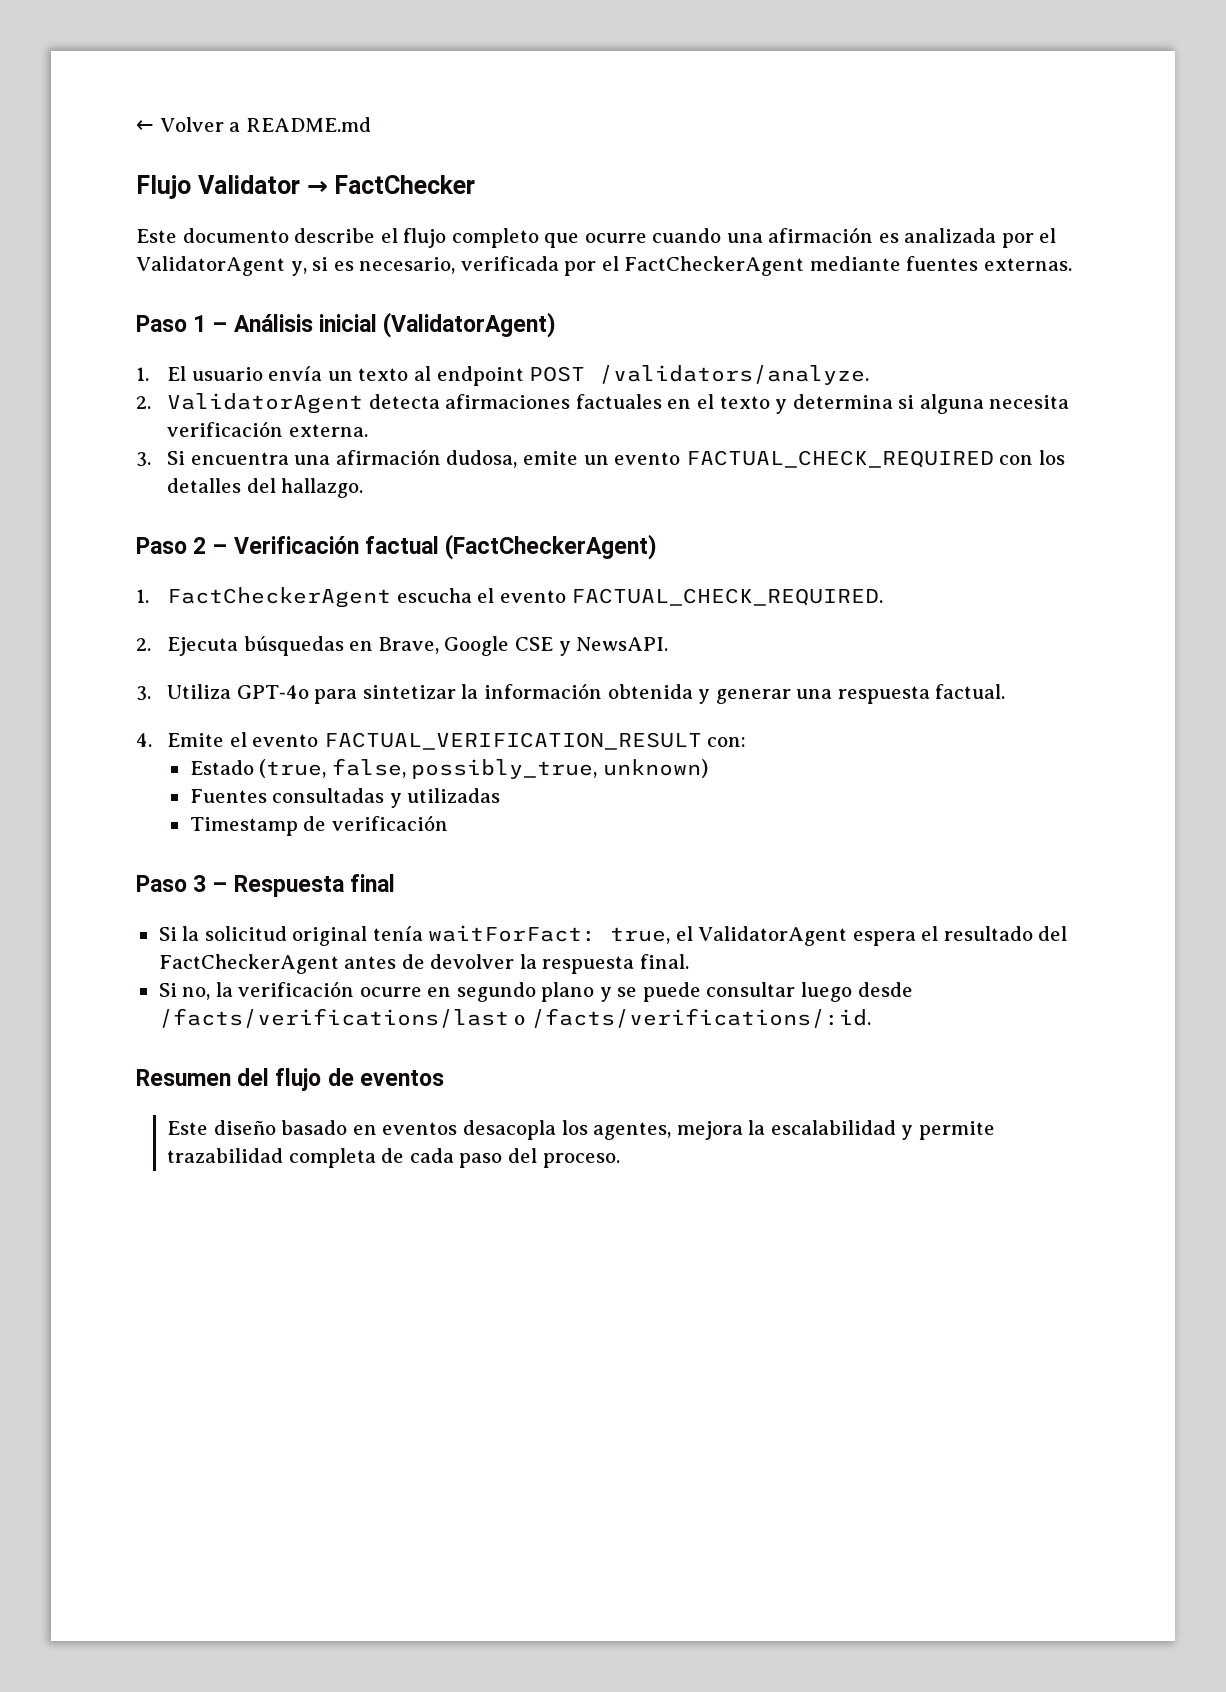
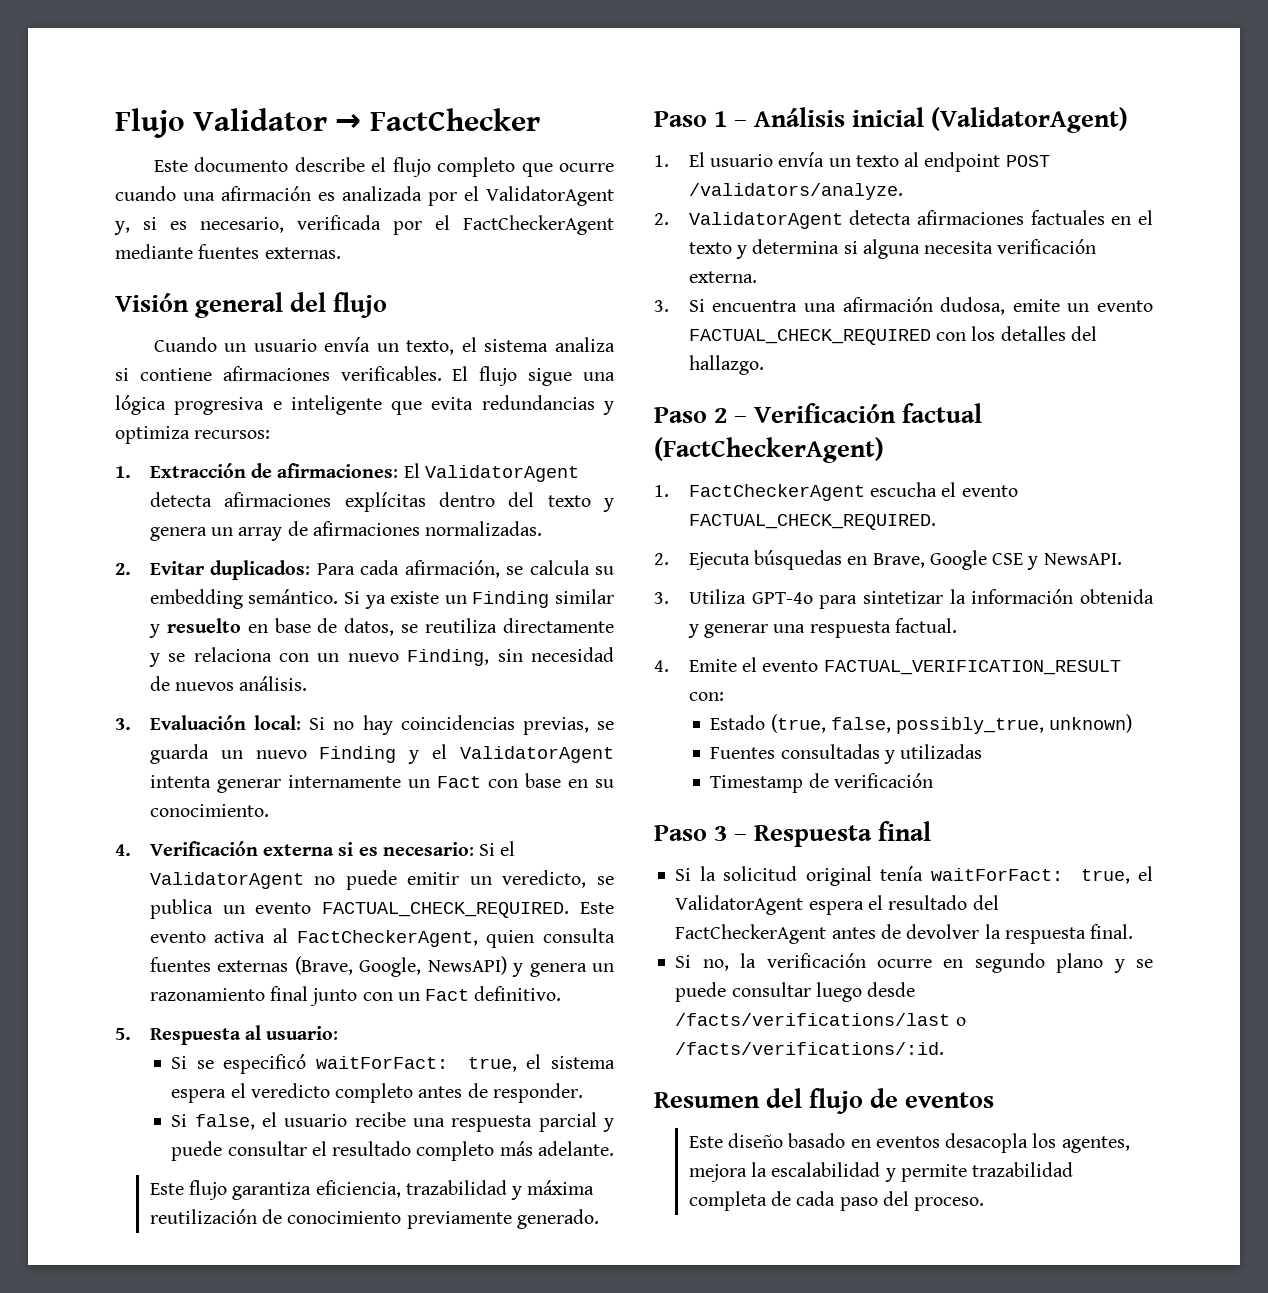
- ← Volver a README.md
+ Visión general del flujo
+ Cuando un usuario envía un texto, el sistema analiza si contiene afirmaciones verificables. El flujo sigue una lógica progresiva e inteligente que evita redundancias y optimiza recursos:
+ 1. Extracción de afirmaciones: El ValidatorAgent detecta afirmaciones explícitas dentro del texto y genera un array de afirmaciones normalizadas.
+ 2. Evitar duplicados: Para cada afirmación, se calcula su embedding semántico. Si ya existe un Finding similar y resuelto en base de datos, se reutiliza directamente y se relaciona con un nuevo Finding, sin necesidad de nuevos análisis.
+ 3. Evaluación local: Si no hay coincidencias previas, se guarda un nuevo Finding y el ValidatorAgent intenta generar internamente un Fact con base en su conocimiento.
+ 4. Verificación externa si es necesario: Si el ValidatorAgent no puede emitir un veredicto, se publica un evento FACTUAL_CHECK_REQUIRED. Este evento activa al FactCheckerAgent, quien consulta fuentes externas (Brave, Google, NewsAPI) y genera un razonamiento final junto con un Fact definitivo.
+ 5. Respuesta al usuario:
+ Si se especificó waitForFact: true, el sistema espera el veredicto completo antes de responder.
+ Si false, el usuario recibe una respuesta parcial y puede consultar el resultado completo más adelante.
+ Este flujo garantiza eficiencia, trazabilidad y máxima reutilización de conocimiento previamente generado.

